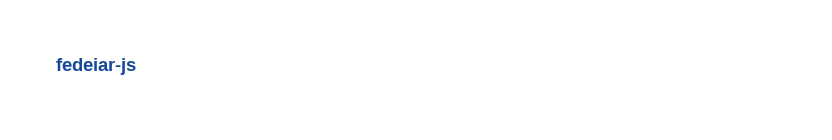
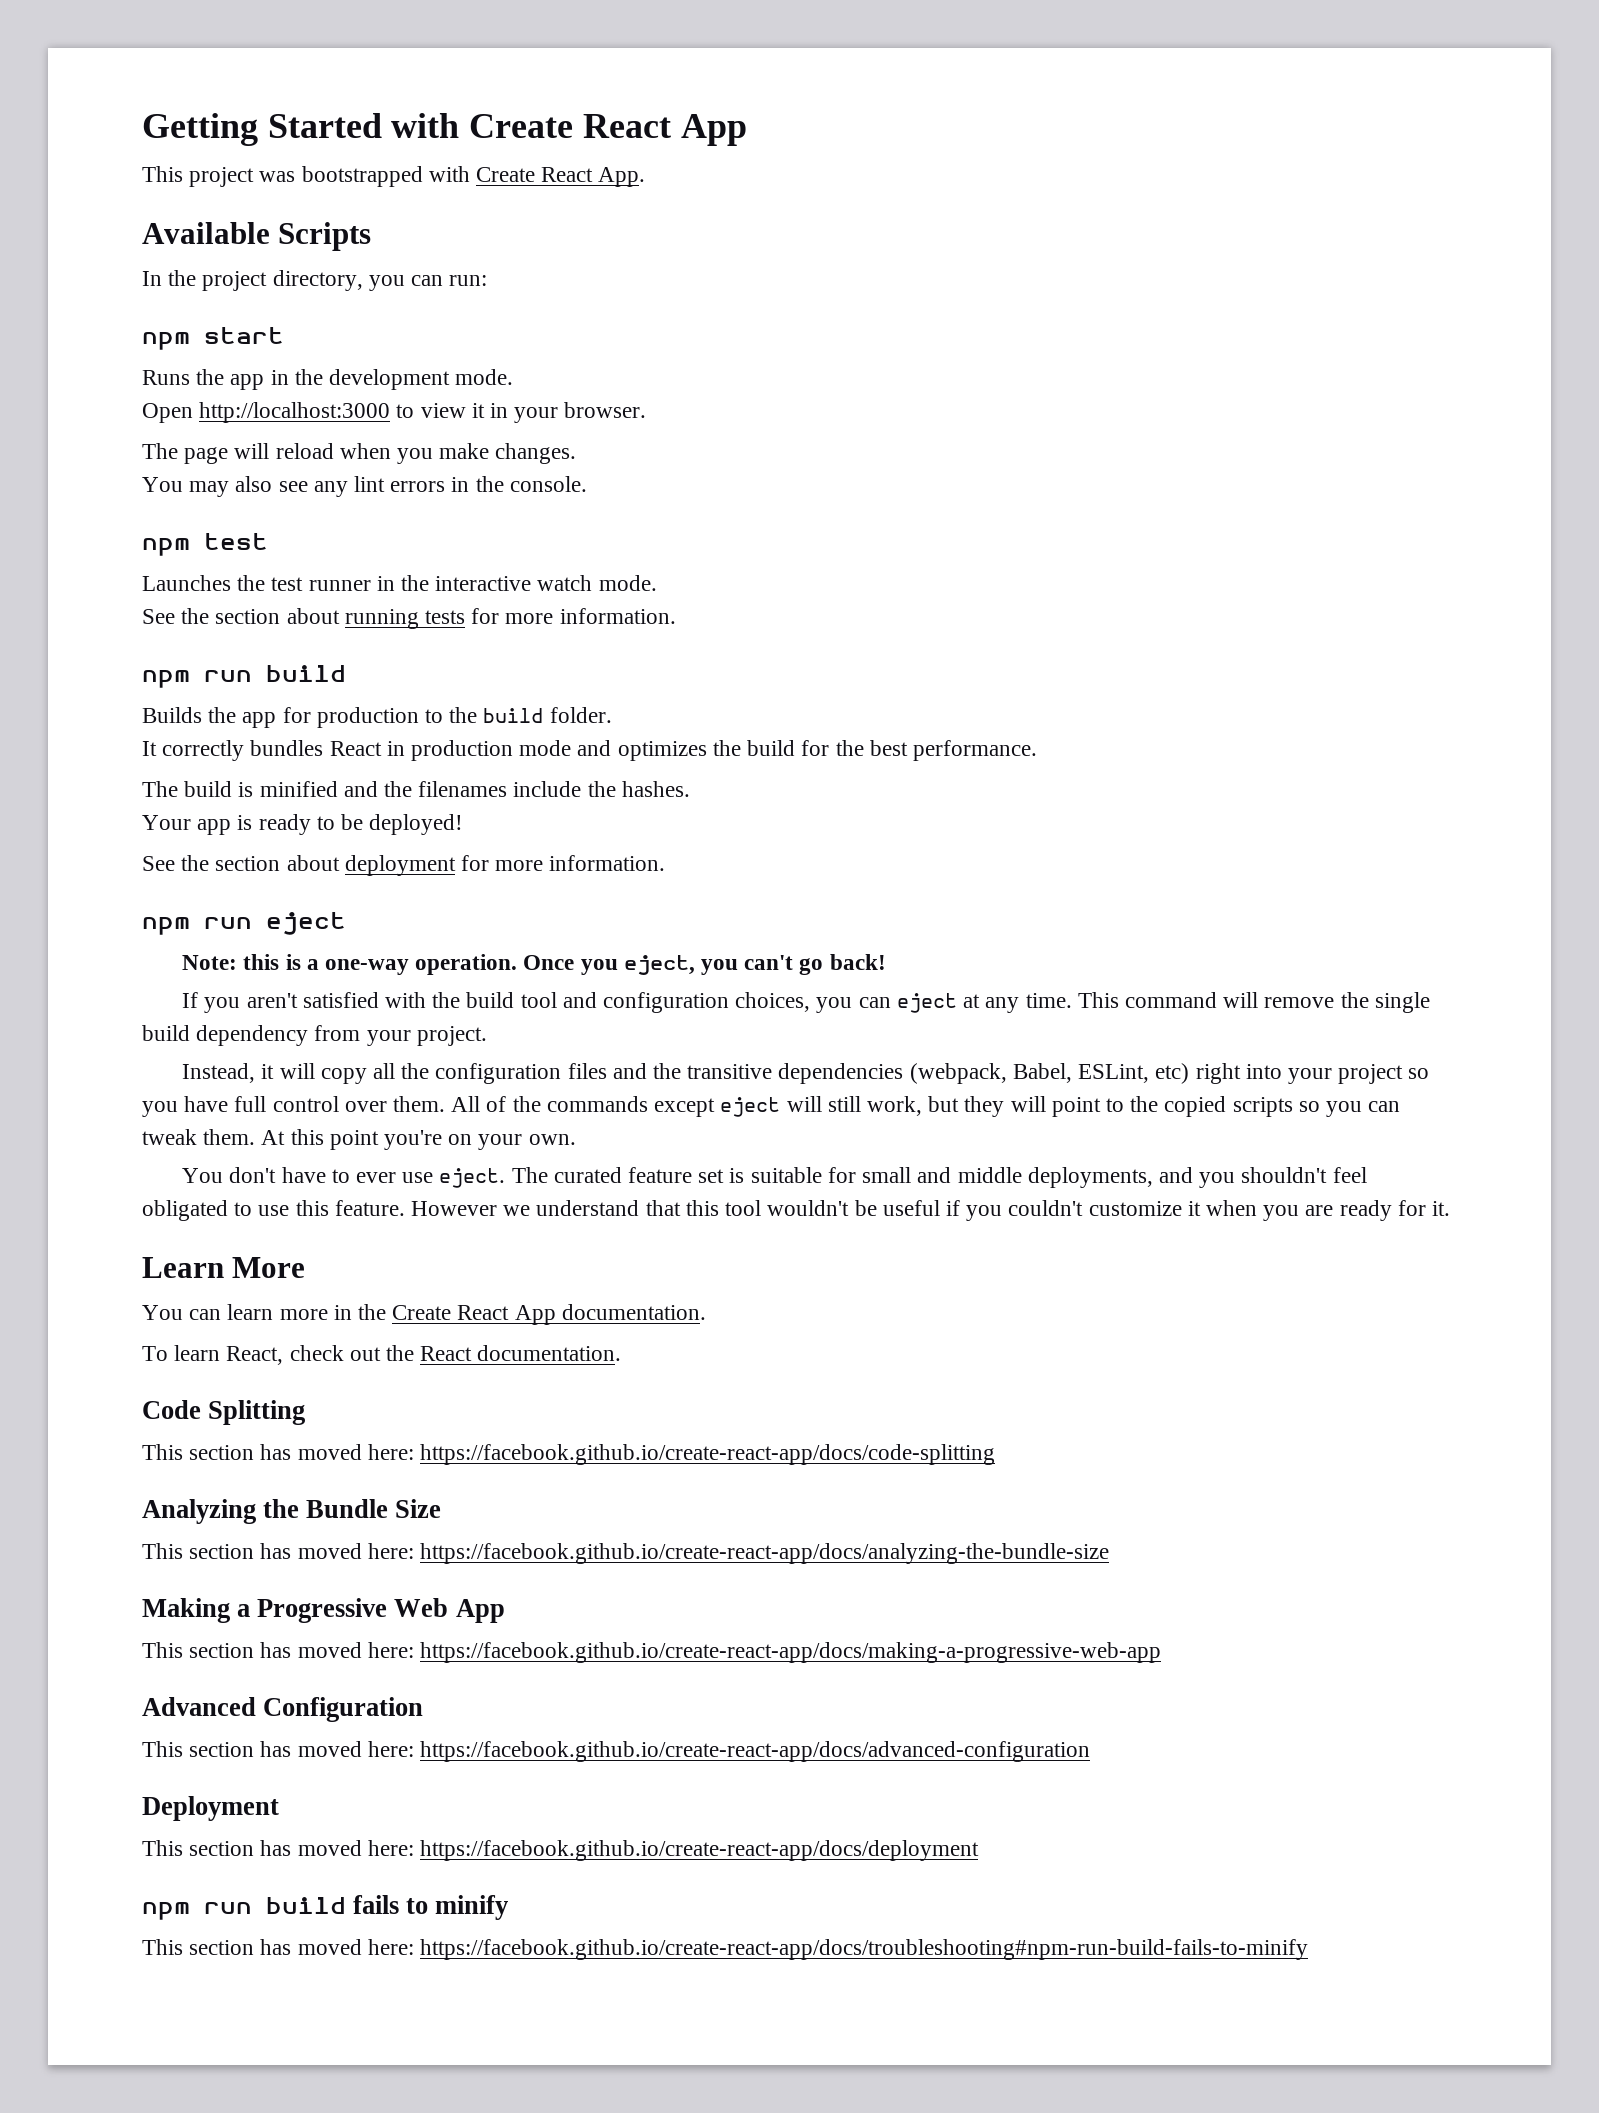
- fedeiar-js
+ Getting Started with Create React App
+ This project was bootstrapped with Create React App.
+ Available Scripts
+ In the project directory, you can run:
+ npm start
+ Runs the app in the development mode.
+ Open http://localhost:3000 to view it in your browser.
+ The page will reload when you make changes.
+ You may also see any lint errors in the console.
+ npm test
+ Launches the test runner in the interactive watch mode.
+ See the section about running tests for more information.
+ npm run build
+ Builds the app for production to the build folder.
+ It correctly bundles React in production mode and optimizes the build for the best performance.
+ The build is minified and the filenames include the hashes.
+ Your app is ready to be deployed!
+ See the section about deployment for more information.
+ npm run eject
+ Note: this is a one-way operation. Once you eject, you can't go back!
+ If you aren't satisfied with the build tool and configuration choices, you can eject at any time. This command will remove the single build dependency from your project.
+ Instead, it will copy all the configuration files and the transitive dependencies (webpack, Babel, ESLint, etc) right into your project so you have full control over them. All of the commands except eject will still work, but they will point to the copied scripts so you can tweak them. At this point you're on your own.
+ You don't have to ever use eject. The curated feature set is suitable for small and middle deployments, and you shouldn't feel obligated to use this feature. However we understand that this tool wouldn't be useful if you couldn't customize it when you are ready for it.
+ Learn More
+ You can learn more in the Create React App documentation.
+ To learn React, check out the React documentation.
+ Code Splitting
+ This section has moved here: https://facebook.github.io/create-react-app/docs/code-splitting
+ Analyzing the Bundle Size
+ This section has moved here: https://facebook.github.io/create-react-app/docs/analyzing-the-bundle-size
+ Making a Progressive Web App
+ This section has moved here: https://facebook.github.io/create-react-app/docs/making-a-progressive-web-app
+ Advanced Configuration
+ This section has moved here: https://facebook.github.io/create-react-app/docs/advanced-configuration
+ Deployment
+ This section has moved here: https://facebook.github.io/create-react-app/docs/deployment
+ npm run build fails to minify
+ This section has moved here: https://facebook.github.io/create-react-app/docs/troubleshooting#npm-run-build-fails-to-minify

